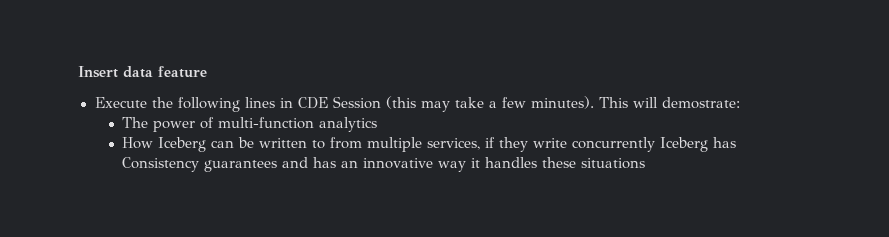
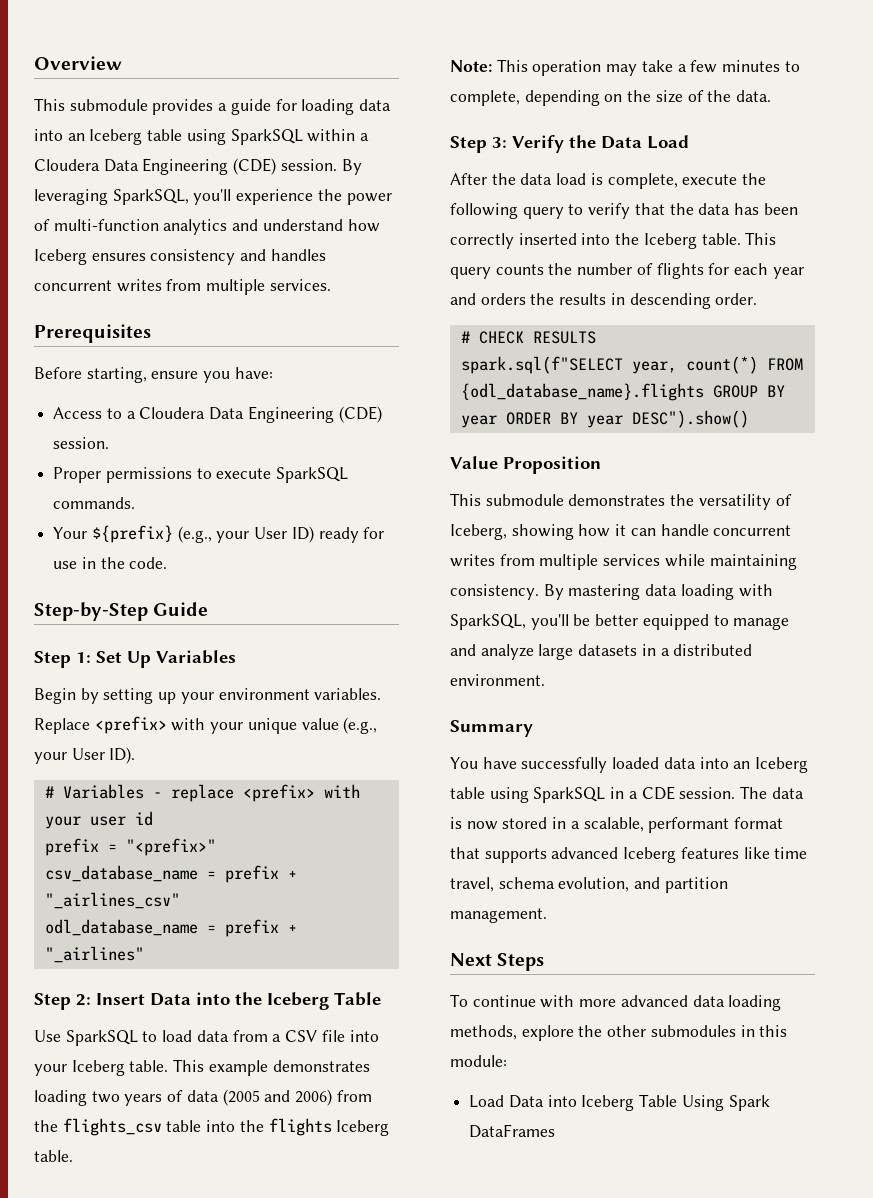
- Insert data feature
- Execute the following lines in CDE Session (this may take a few minutes). This will demostrate:
- The power of multi-function analytics
- How Iceberg can be written to from multiple services, if they write concurrently Iceberg has Consistency guarantees and has an innovative way it handles these situations
+ Overview
+ This submodule provides a guide for loading data into an Iceberg table using SparkSQL within a Cloudera Data Engineering (CDE) session. By leveraging SparkSQL, you'll experience the power of multi-function analytics and understand how Iceberg ensures consistency and handles concurrent writes from multiple services.
+ Prerequisites
+ Before starting, ensure you have:
+ Access to a Cloudera Data Engineering (CDE) session.
+ Proper permissions to execute SparkSQL commands.
+ Your ${prefix} (e.g., your User ID) ready for use in the code.
+ Step-by-Step Guide
+ Step 1: Set Up Variables
+ Begin by setting up your environment variables. Replace <prefix> with your unique value (e.g., your User ID).
+ # Variables - replace <prefix> with your user id
+ prefix = "<prefix>"
+ csv_database_name = prefix + "_airlines_csv"
+ odl_database_name = prefix + "_airlines"
+ Step 2: Insert Data into the Iceberg Table
+ Use SparkSQL to load data from a CSV file into your Iceberg table. This example demonstrates loading two years of data (2005 and 2006) from the flights_csv table into the flights Iceberg table.
+ Note: This operation may take a few minutes to complete, depending on the size of the data.
+ Step 3: Verify the Data Load
+ After the data load is complete, execute the following query to verify that the data has been correctly inserted into the Iceberg table. This query counts the number of flights for each year and orders the results in descending order.
+ # CHECK RESULTS
+ spark.sql(f"SELECT year, count(*) FROM {odl_database_name}.flights GROUP BY year ORDER BY year DESC").show()
+ Value Proposition
+ This submodule demonstrates the versatility of Iceberg, showing how it can handle concurrent writes from multiple services while maintaining consistency. By mastering data loading with SparkSQL, you'll be better equipped to manage and analyze large datasets in a distributed environment.
+ Summary
+ You have successfully loaded data into an Iceberg table using SparkSQL in a CDE session. The data is now stored in a scalable, performant format that supports advanced Iceberg features like time travel, schema evolution, and partition management.
+ Next Steps
+ To continue with more advanced data loading methods, explore the other submodules in this module:
+ Load Data into Iceberg Table Using Spark DataFrames

